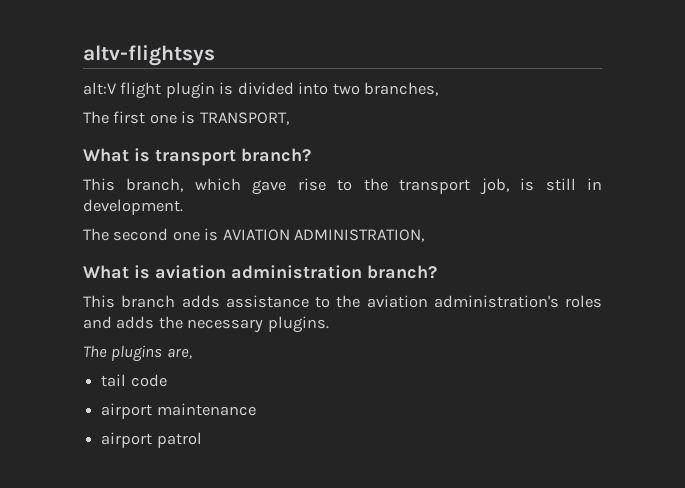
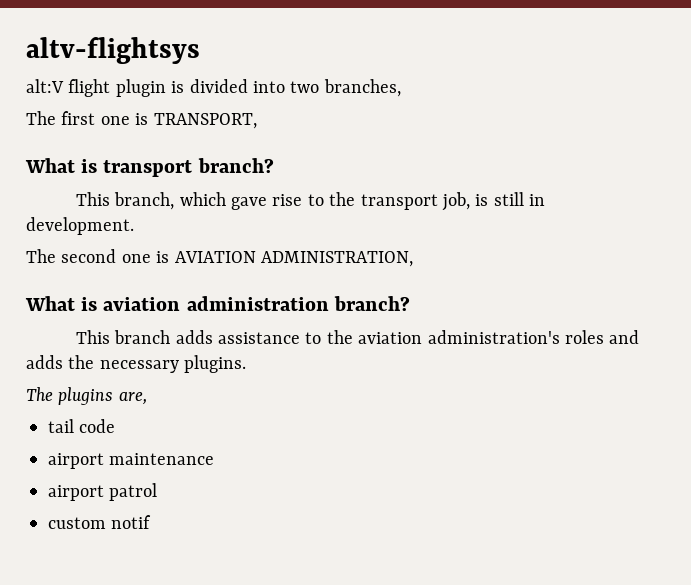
+ custom notif

